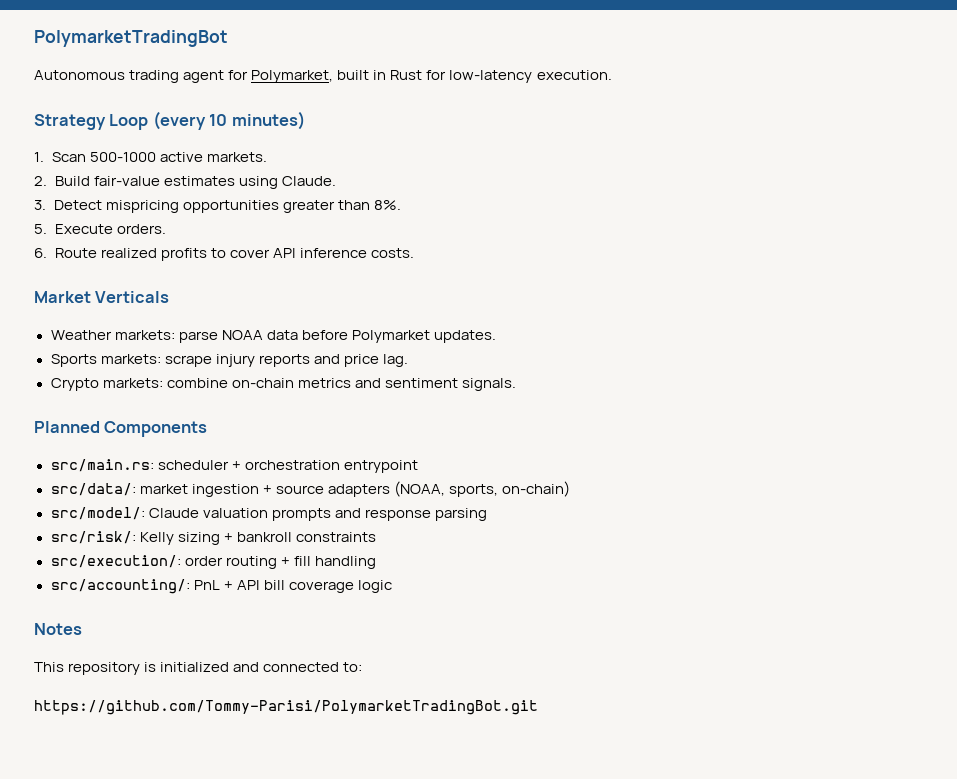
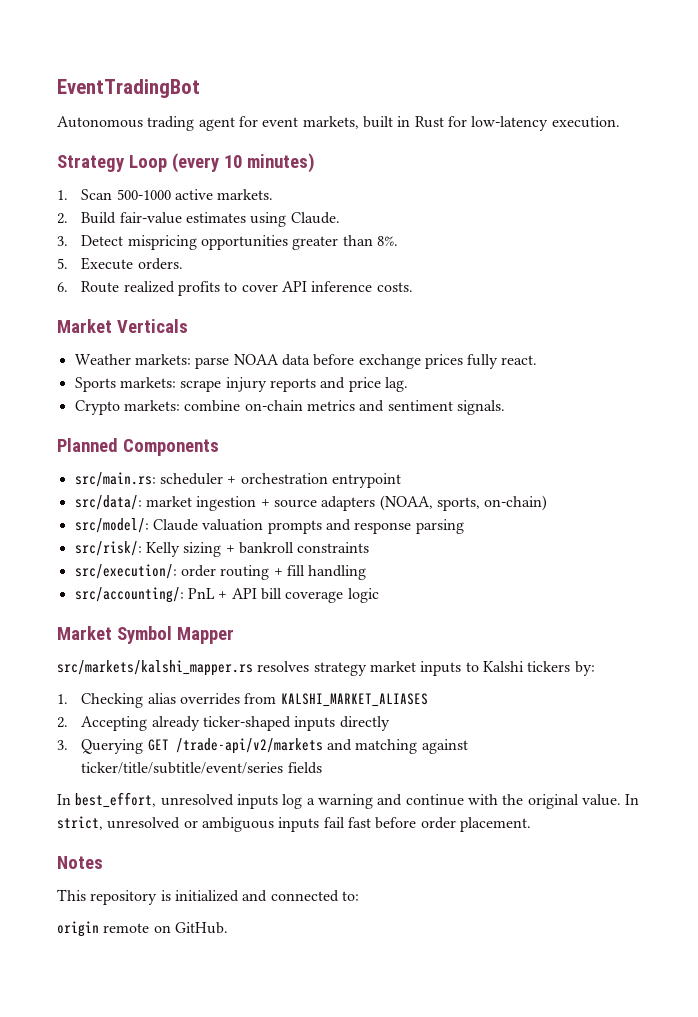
- PolymarketTradingBot
+ EventTradingBot
- Autonomous trading agent for Polymarket, built in Rust for low-latency execution.
+ Autonomous trading agent for event markets, built in Rust for low-latency execution.
- Weather markets: parse NOAA data before Polymarket updates.
+ Weather markets: parse NOAA data before exchange prices fully react.
+ Market Symbol Mapper
+ src/markets/kalshi_mapper.rs resolves strategy market inputs to Kalshi tickers by:
+ 1. Checking alias overrides from KALSHI_MARKET_ALIASES
+ 2. Accepting already ticker-shaped inputs directly
+ 3. Querying GET /trade-api/v2/markets and matching against ticker/title/subtitle/event/series fields
+ In best_effort, unresolved inputs log a warning and continue with the original value. In strict, unresolved or ambiguous inputs fail fast before order placement.
- https://github.com/Tommy-Parisi/PolymarketTradingBot.git
+ origin remote on GitHub.

